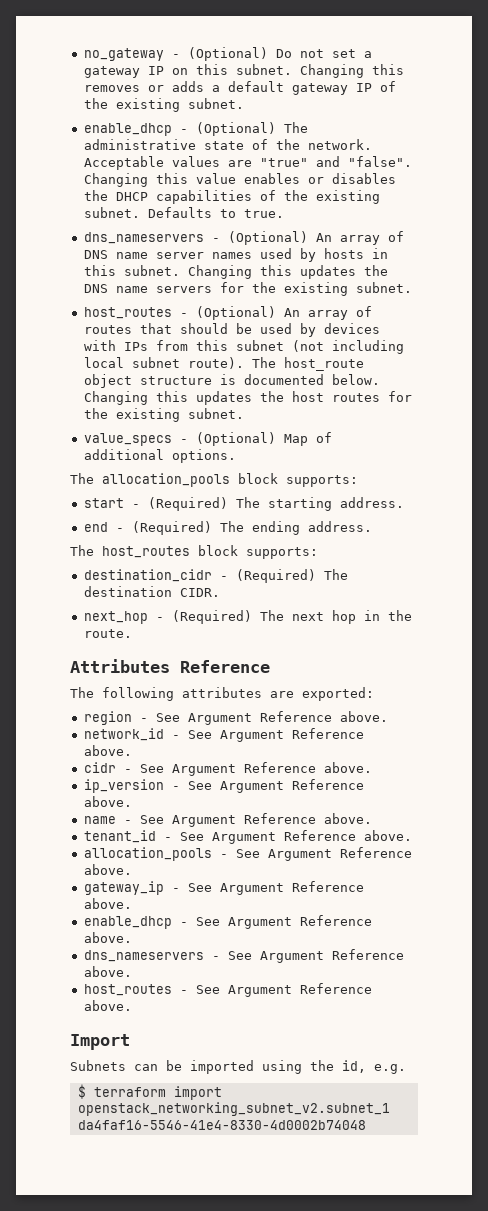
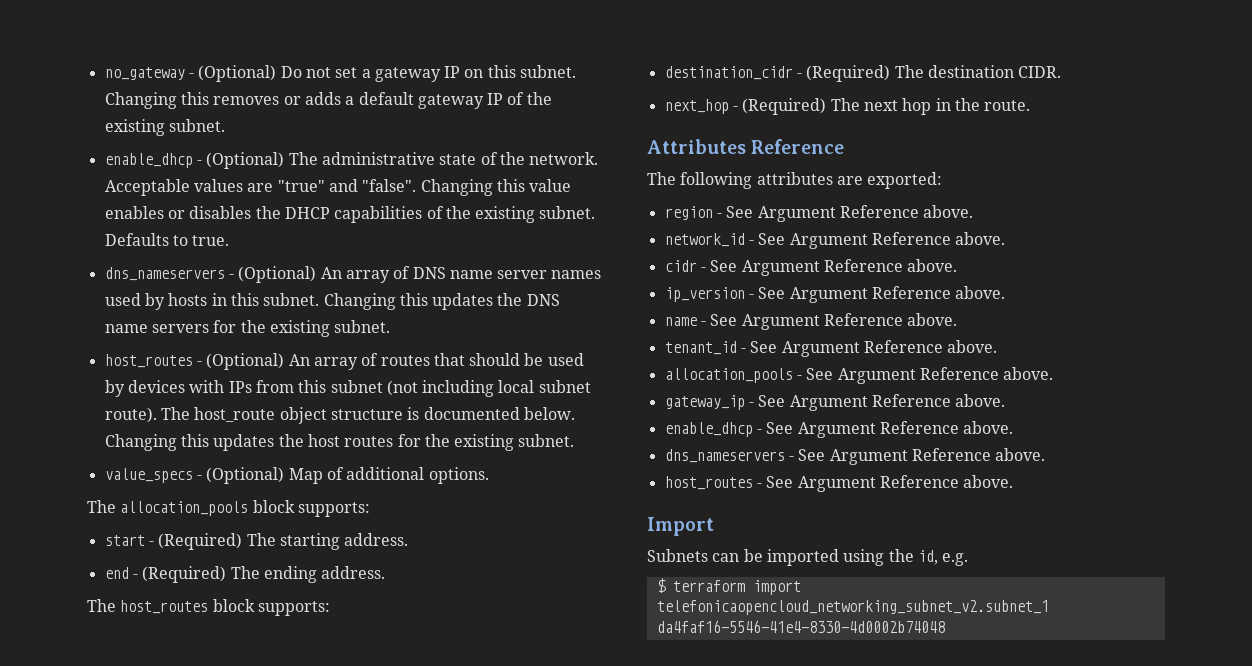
- $ terraform import openstack_networking_subnet_v2.subnet_1 da4faf16-5546-41e4-8330-4d0002b74048
+ $ terraform import telefonicaopencloud_networking_subnet_v2.subnet_1 da4faf16-5546-41e4-8330-4d0002b74048

